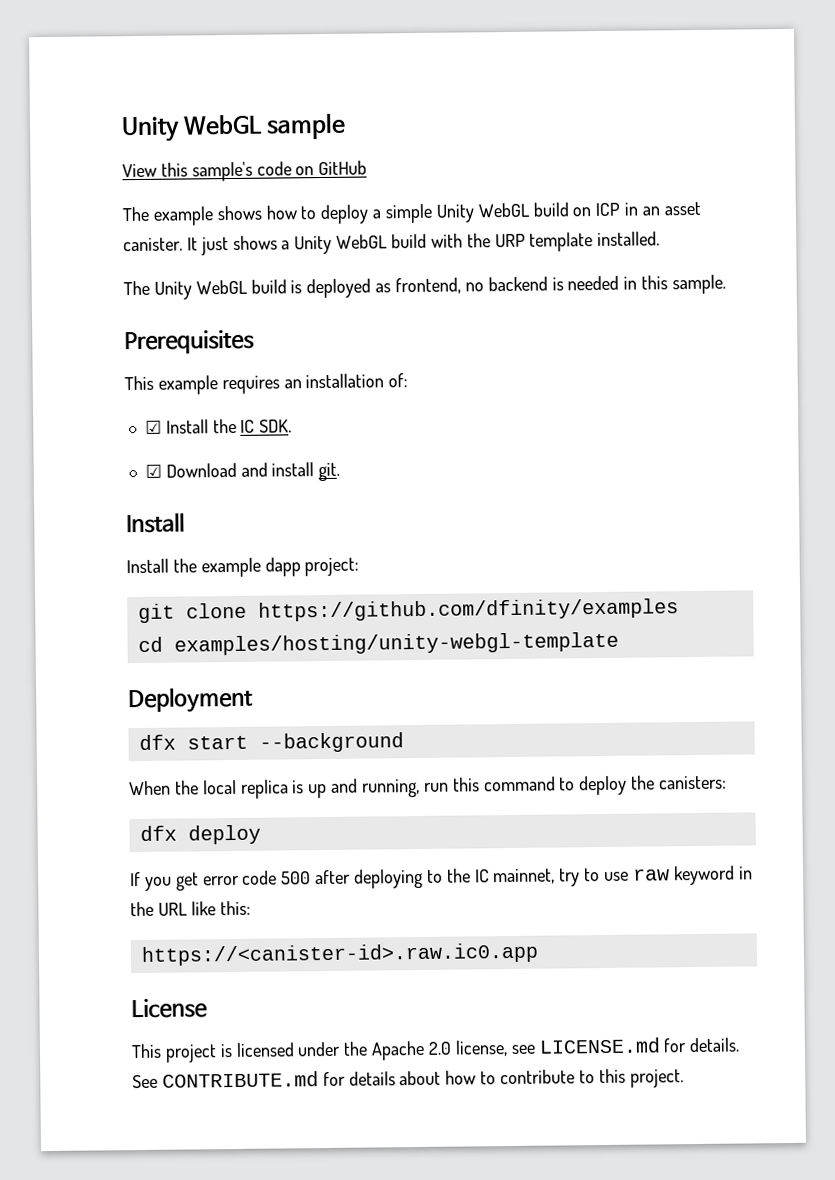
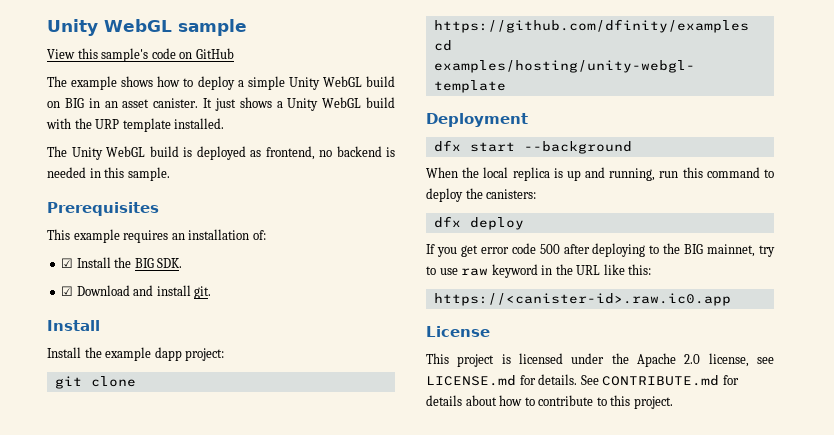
- The example shows how to deploy a simple Unity WebGL build on ICP in an asset canister.
+ The example shows how to deploy a simple Unity WebGL build on BIG in an asset canister.
- ☑ Install the IC SDK.
+ ☑ Install the BIG SDK.
- If you get error code 500 after deploying to the IC mainnet, try to use raw keyword in the URL like this:
+ If you get error code 500 after deploying to the BIG mainnet, try to use raw keyword in the URL like this:

